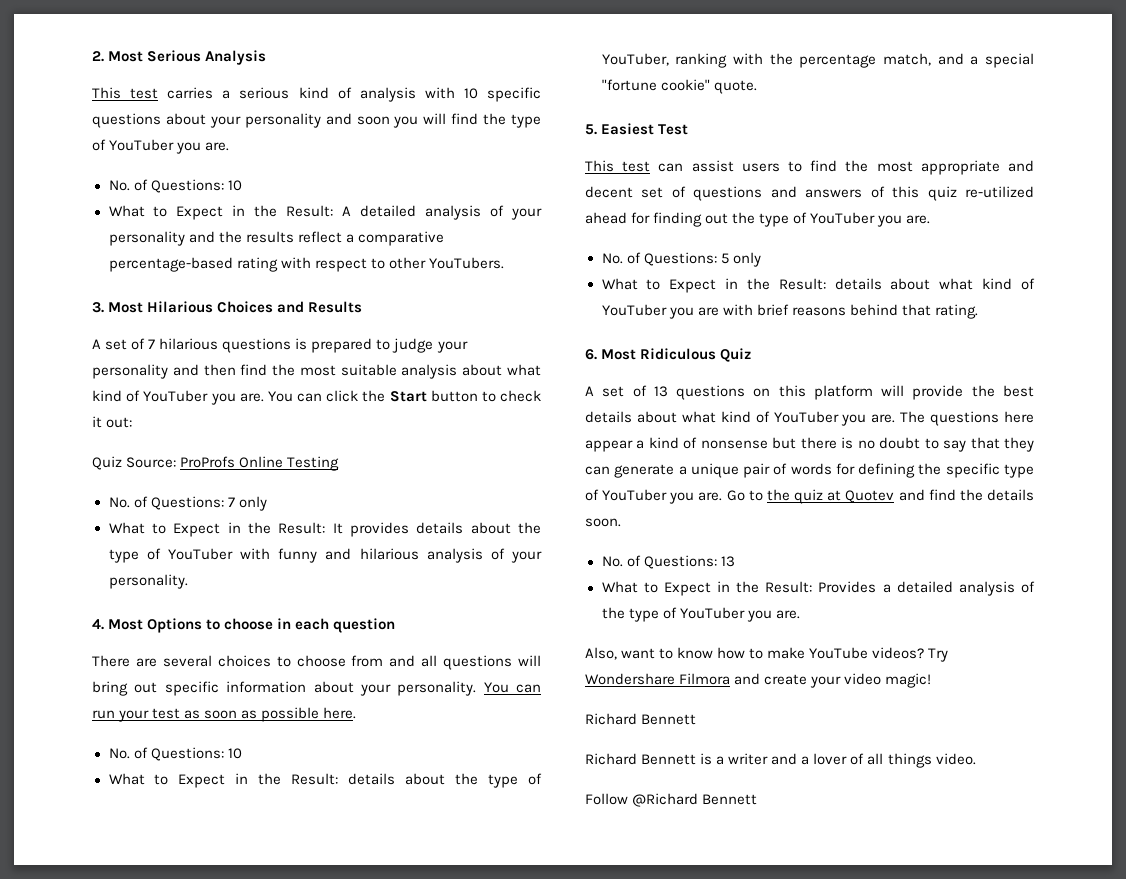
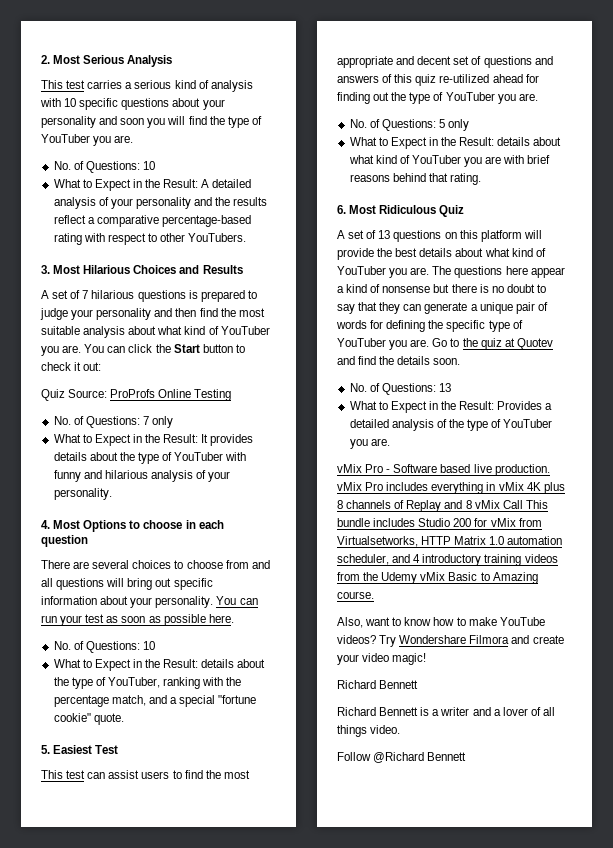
+ vMix Pro - Software based live production. vMix Pro includes everything in vMix 4K plus 8 channels of Replay and 8 vMix Call This bundle includes Studio 200 for vMix from Virtualsetworks, HTTP Matrix 1.0 automation scheduler, and 4 introductory training videos from the Udemy vMix Basic to Amazing course.

